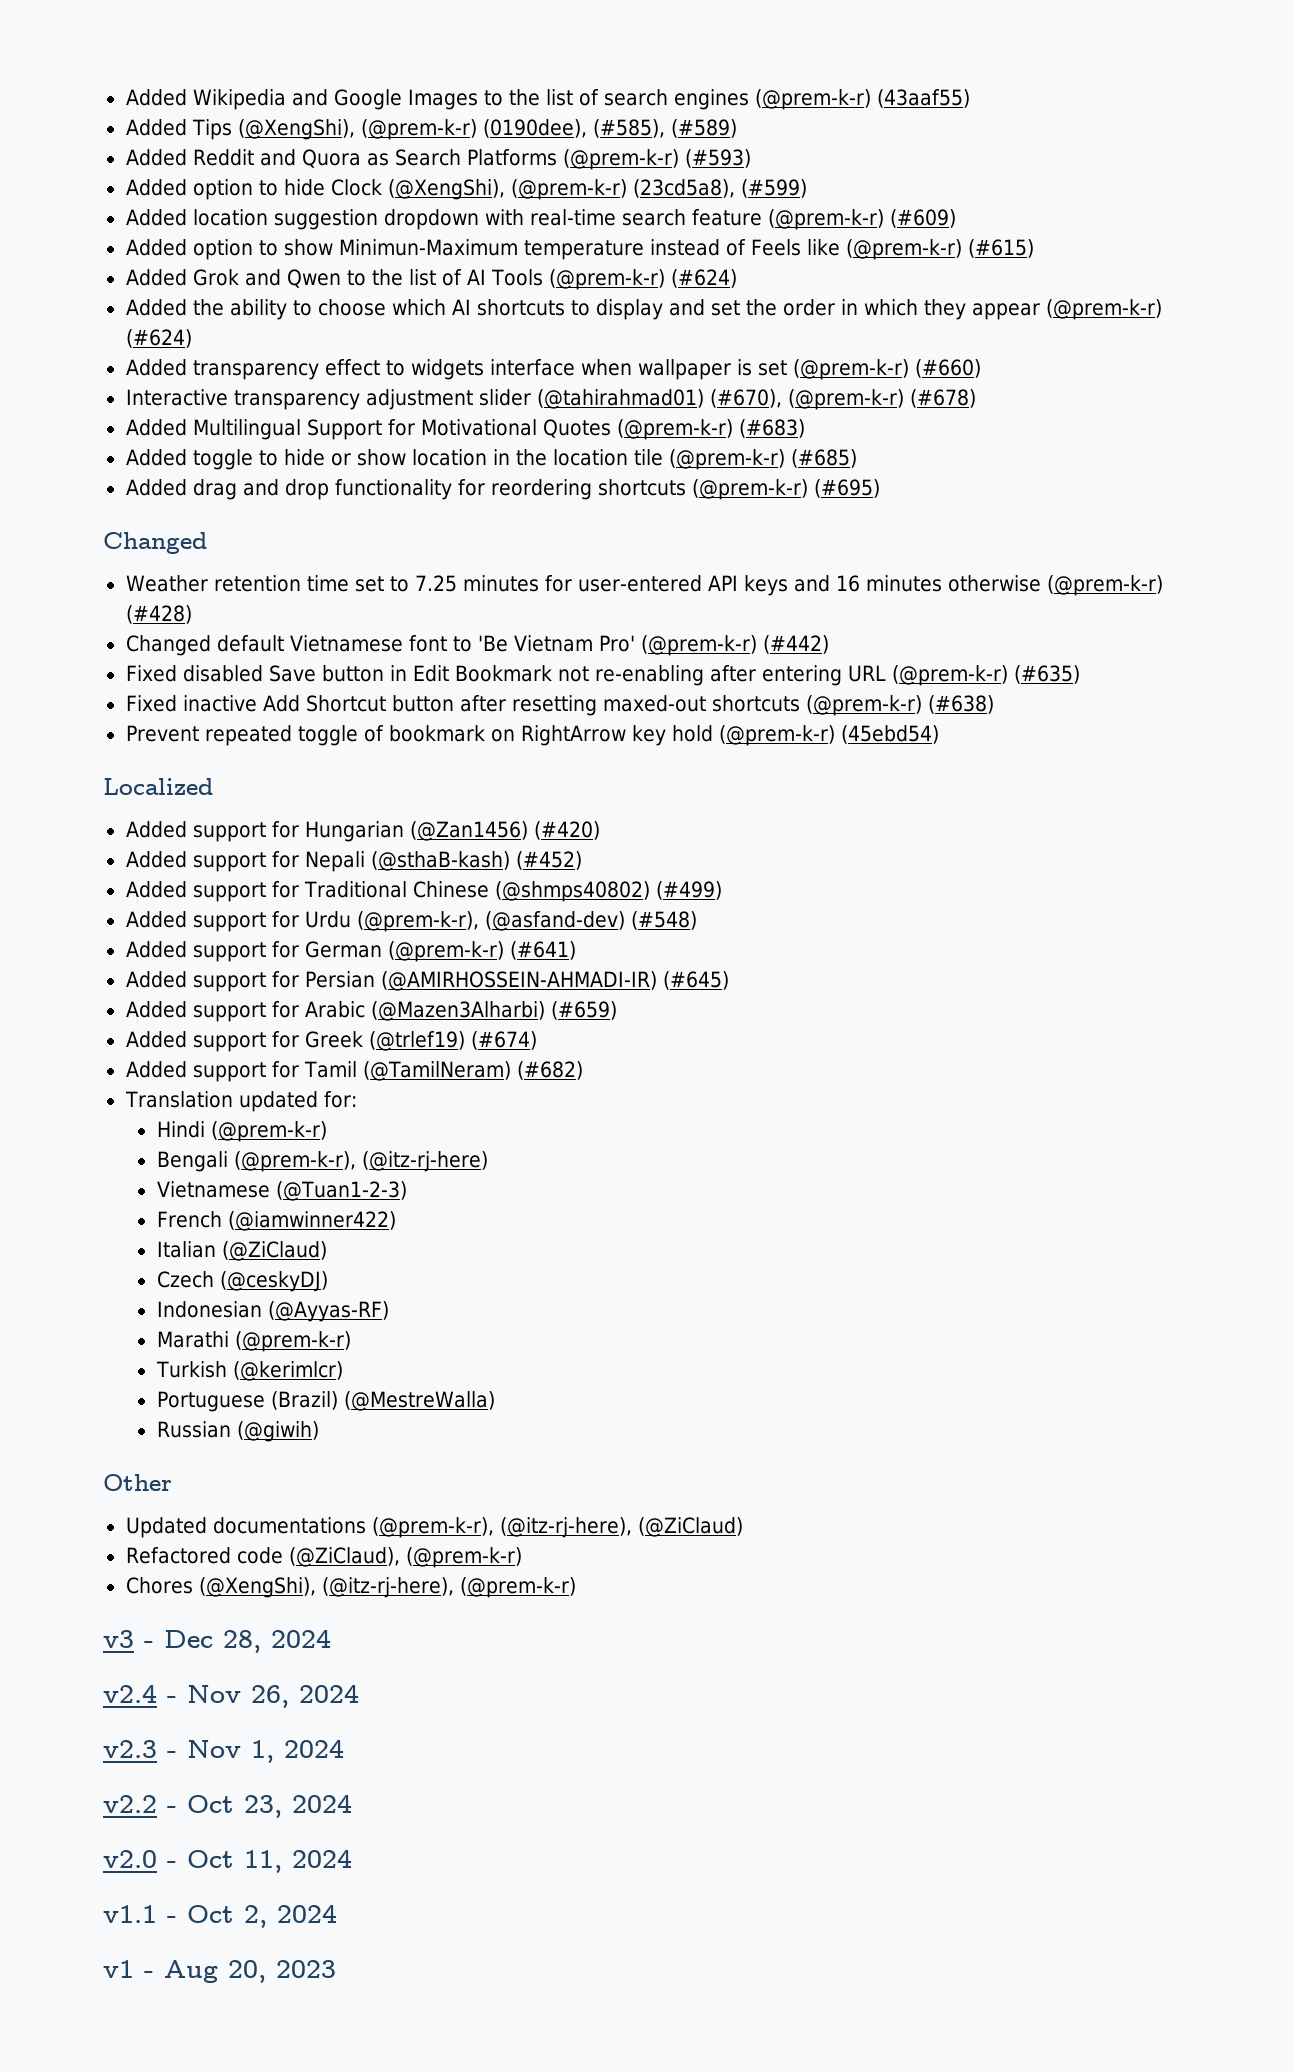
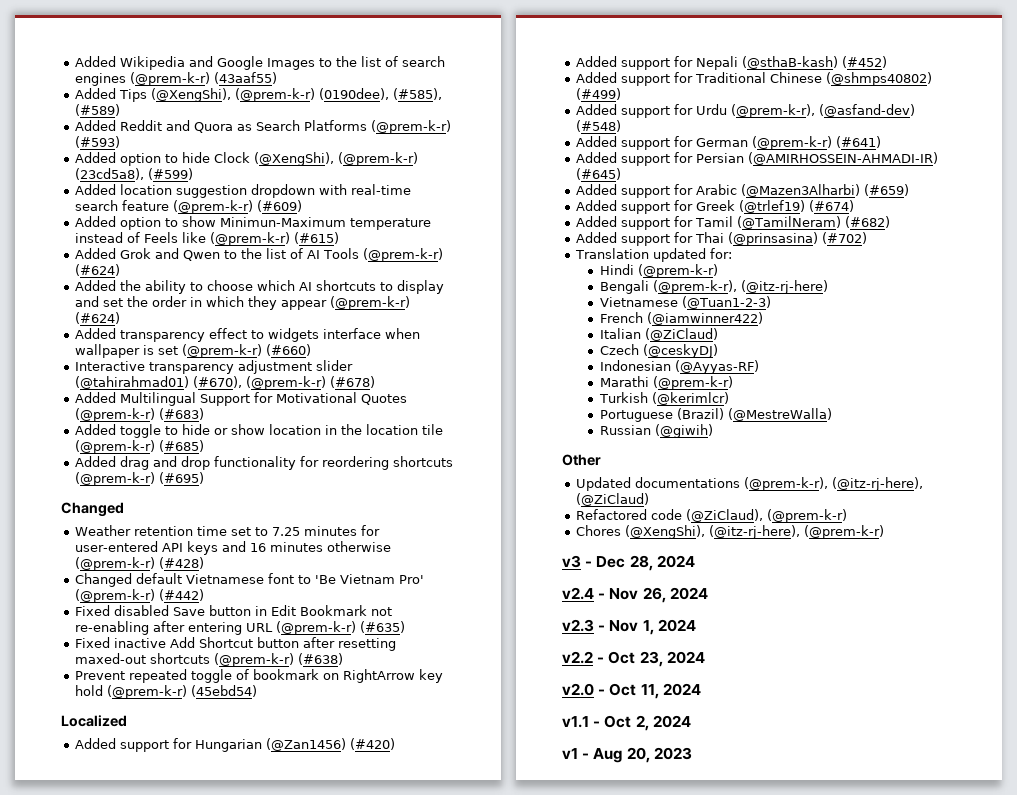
+ Added support for Thai (@prinsasina) (#702)

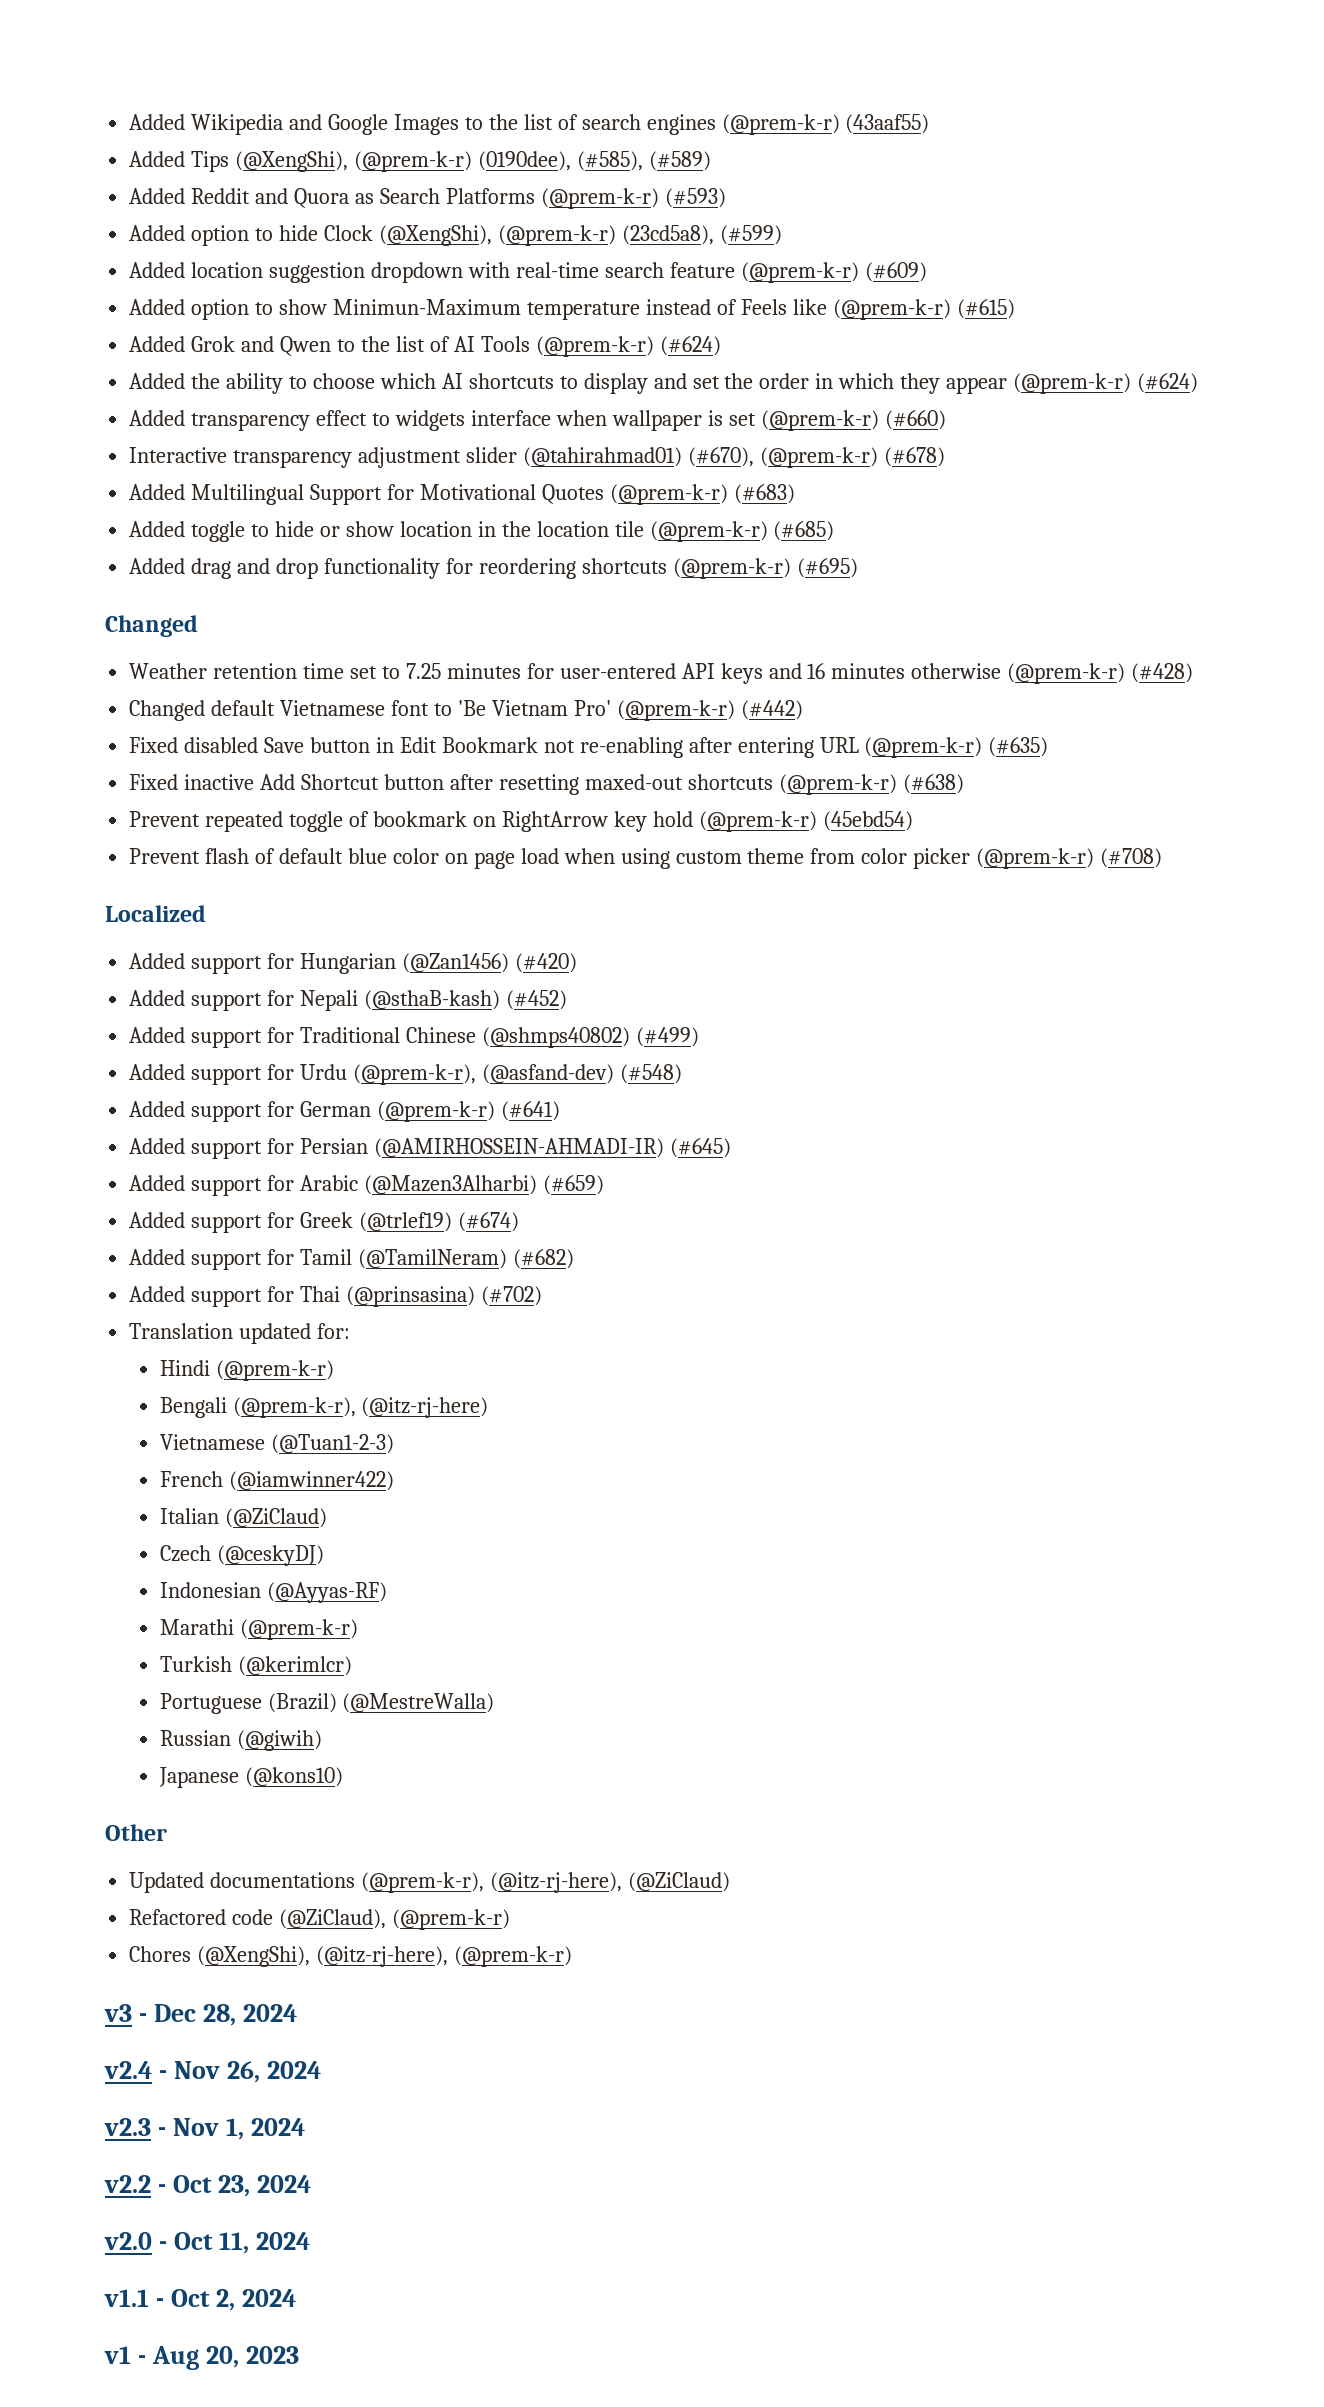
+ Prevent flash of default blue color on page load when using custom theme from color picker (@prem-k-r) (#708)
+ Japanese (@kons10)

